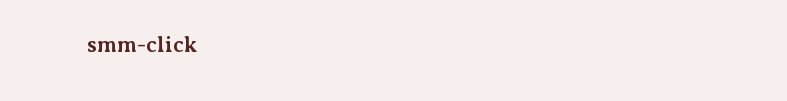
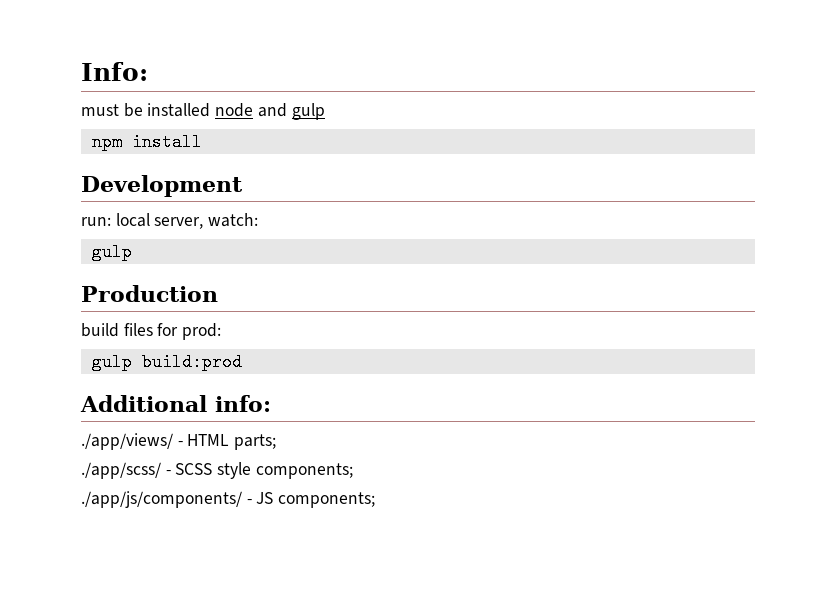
- smm-click
+ Info:
+ must be installed node and gulp
+ npm install
+ Development
+ run: local server, watch:
+ gulp
+ Production
+ build files for prod:
+ gulp build:prod
+ Additional info:
+ ./app/views/ - HTML parts;
+ ./app/scss/ - SCSS style components;
+ ./app/js/components/ - JS components;

